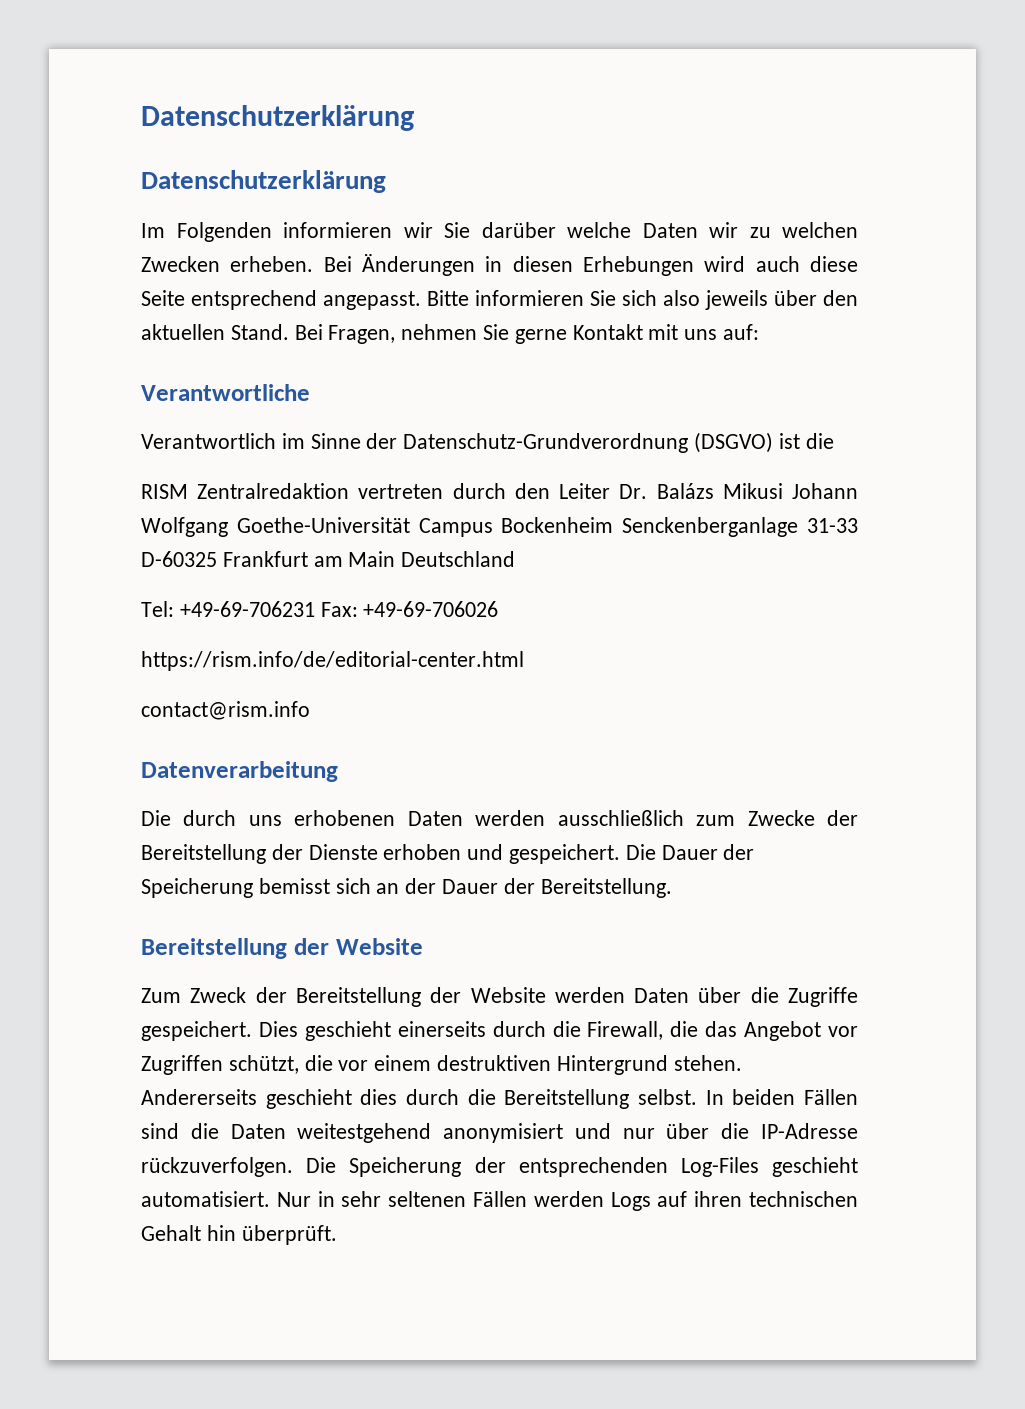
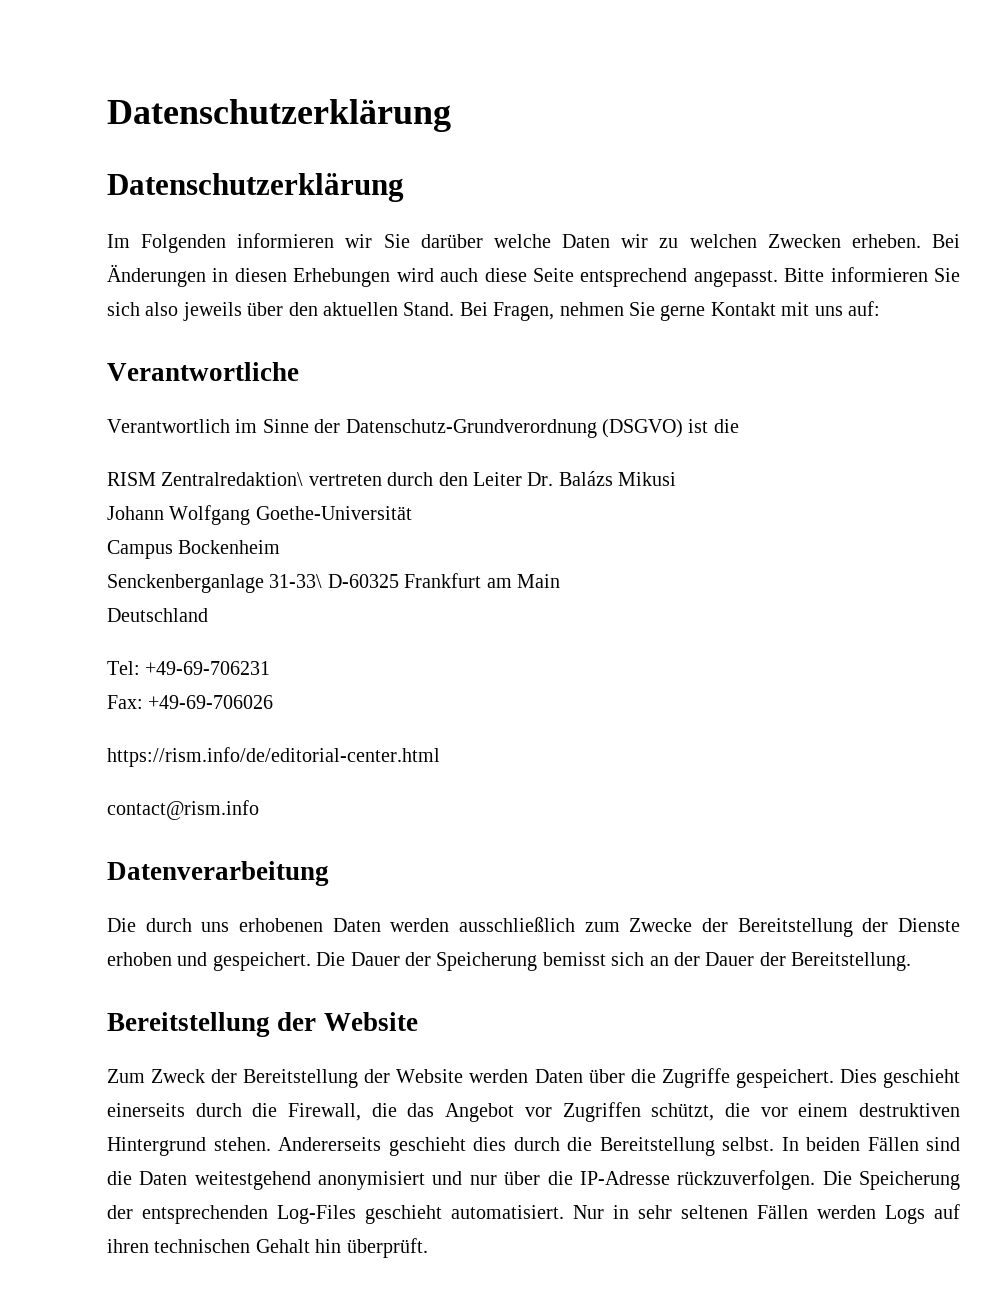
- RISM Zentralredaktion vertreten durch den Leiter Dr. Balázs Mikusi Johann Wolfgang Goethe-Universität Campus Bockenheim Senckenberganlage 31-33 D-60325 Frankfurt am Main Deutschland
+ RISM Zentralredaktion\ vertreten durch den Leiter Dr. Balázs Mikusi
+ Johann Wolfgang Goethe-Universität
+ Campus Bockenheim
+ Senckenberganlage 31-33\ D-60325 Frankfurt am Main
+ Deutschland
- Tel: +49-69-706231 Fax: +49-69-706026
+ Tel: +49-69-706231
+ Fax: +49-69-706026

